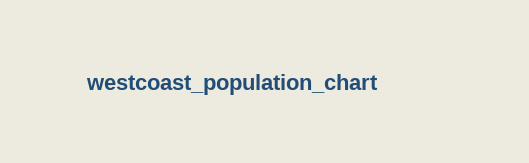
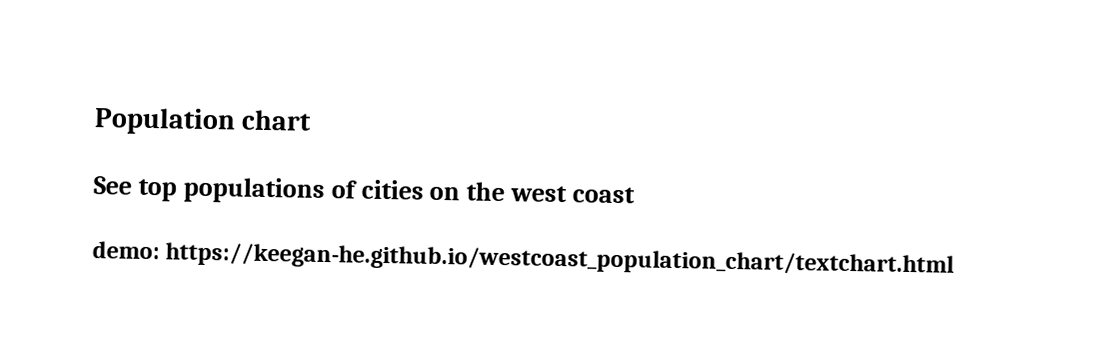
- westcoast_population_chart
+ Population chart
+ See top populations of cities on the west coast
+ demo: https://keegan-he.github.io/westcoast_population_chart/textchart.html

